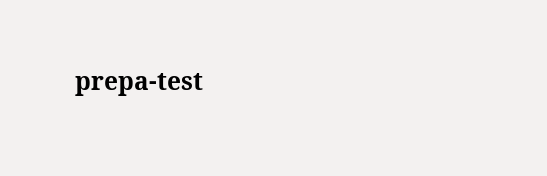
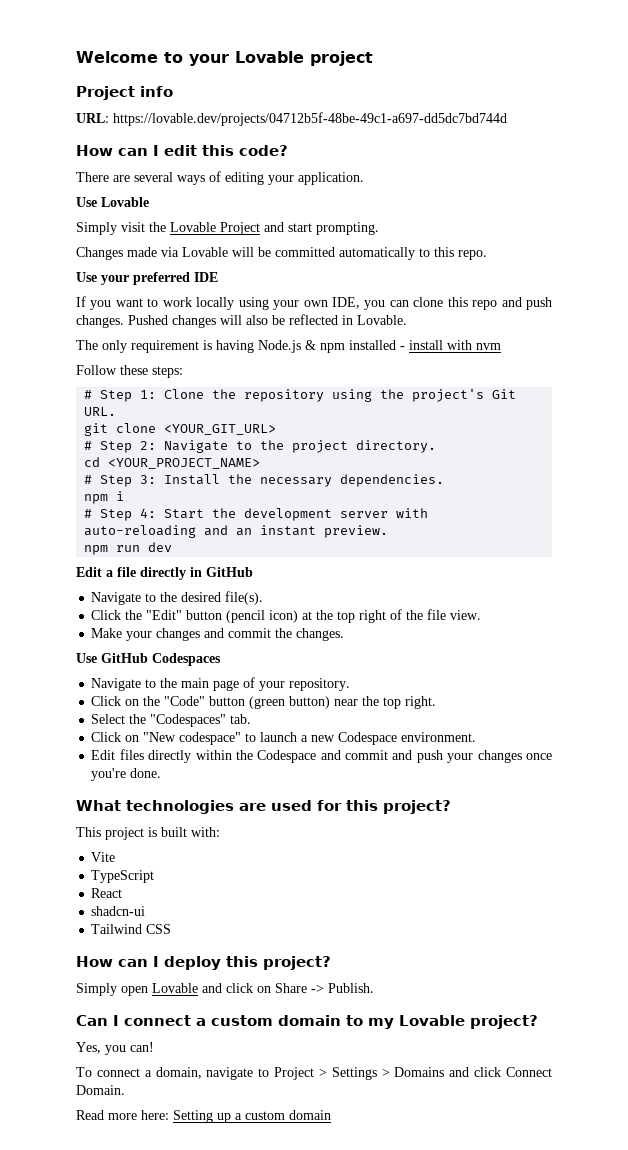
- prepa-test
+ Welcome to your Lovable project
+ Project info
+ URL: https://lovable.dev/projects/04712b5f-48be-49c1-a697-dd5dc7bd744d
+ How can I edit this code?
+ There are several ways of editing your application.
+ Use Lovable
+ Simply visit the Lovable Project and start prompting.
+ Changes made via Lovable will be committed automatically to this repo.
+ Use your preferred IDE
+ If you want to work locally using your own IDE, you can clone this repo and push changes. Pushed changes will also be reflected in Lovable.
+ The only requirement is having Node.js & npm installed - install with nvm
+ Follow these steps:
+ # Step 1: Clone the repository using the project's Git URL.
+ git clone <YOUR_GIT_URL>
+ # Step 2: Navigate to the project directory.
+ cd <YOUR_PROJECT_NAME>
+ # Step 3: Install the necessary dependencies.
+ npm i
+ # Step 4: Start the development server with auto-reloading and an instant preview.
+ npm run dev
+ Edit a file directly in GitHub
+ Navigate to the desired file(s).
+ Click the "Edit" button (pencil icon) at the top right of the file view.
+ Make your changes and commit the changes.
+ Use GitHub Codespaces
+ Navigate to the main page of your repository.
+ Click on the "Code" button (green button) near the top right.
+ Select the "Codespaces" tab.
+ Click on "New codespace" to launch a new Codespace environment.
+ Edit files directly within the Codespace and commit and push your changes once you're done.
+ What technologies are used for this project?
+ This project is built with:
+ Vite
+ TypeScript
+ React
+ shadcn-ui
+ Tailwind CSS
+ How can I deploy this project?
+ Simply open Lovable and click on Share -> Publish.
+ Can I connect a custom domain to my Lovable project?
+ Yes, you can!
+ To connect a domain, navigate to Project > Settings > Domains and click Connect Domain.
+ Read more here: Setting up a custom domain

